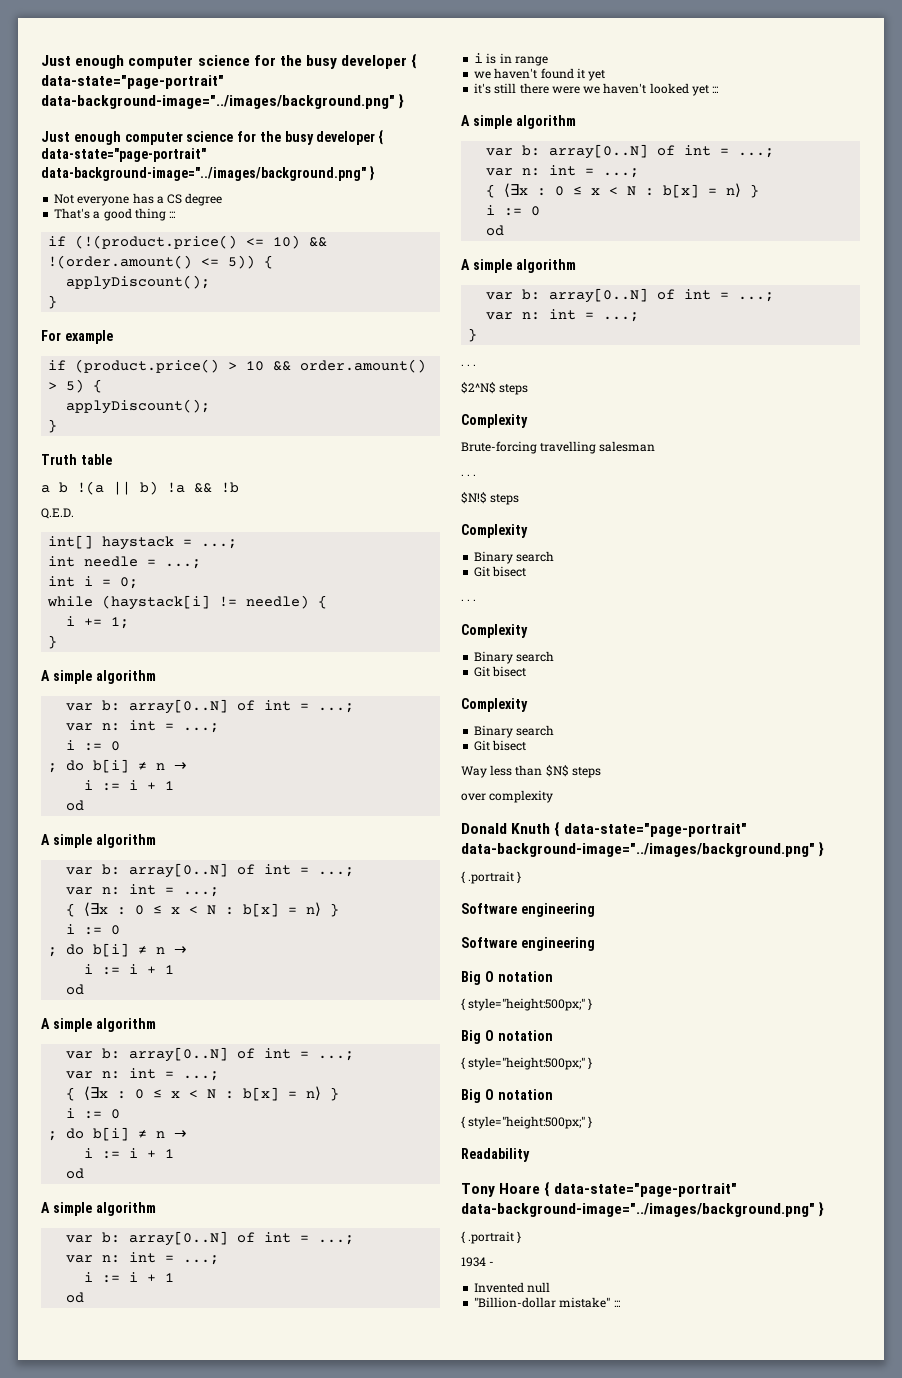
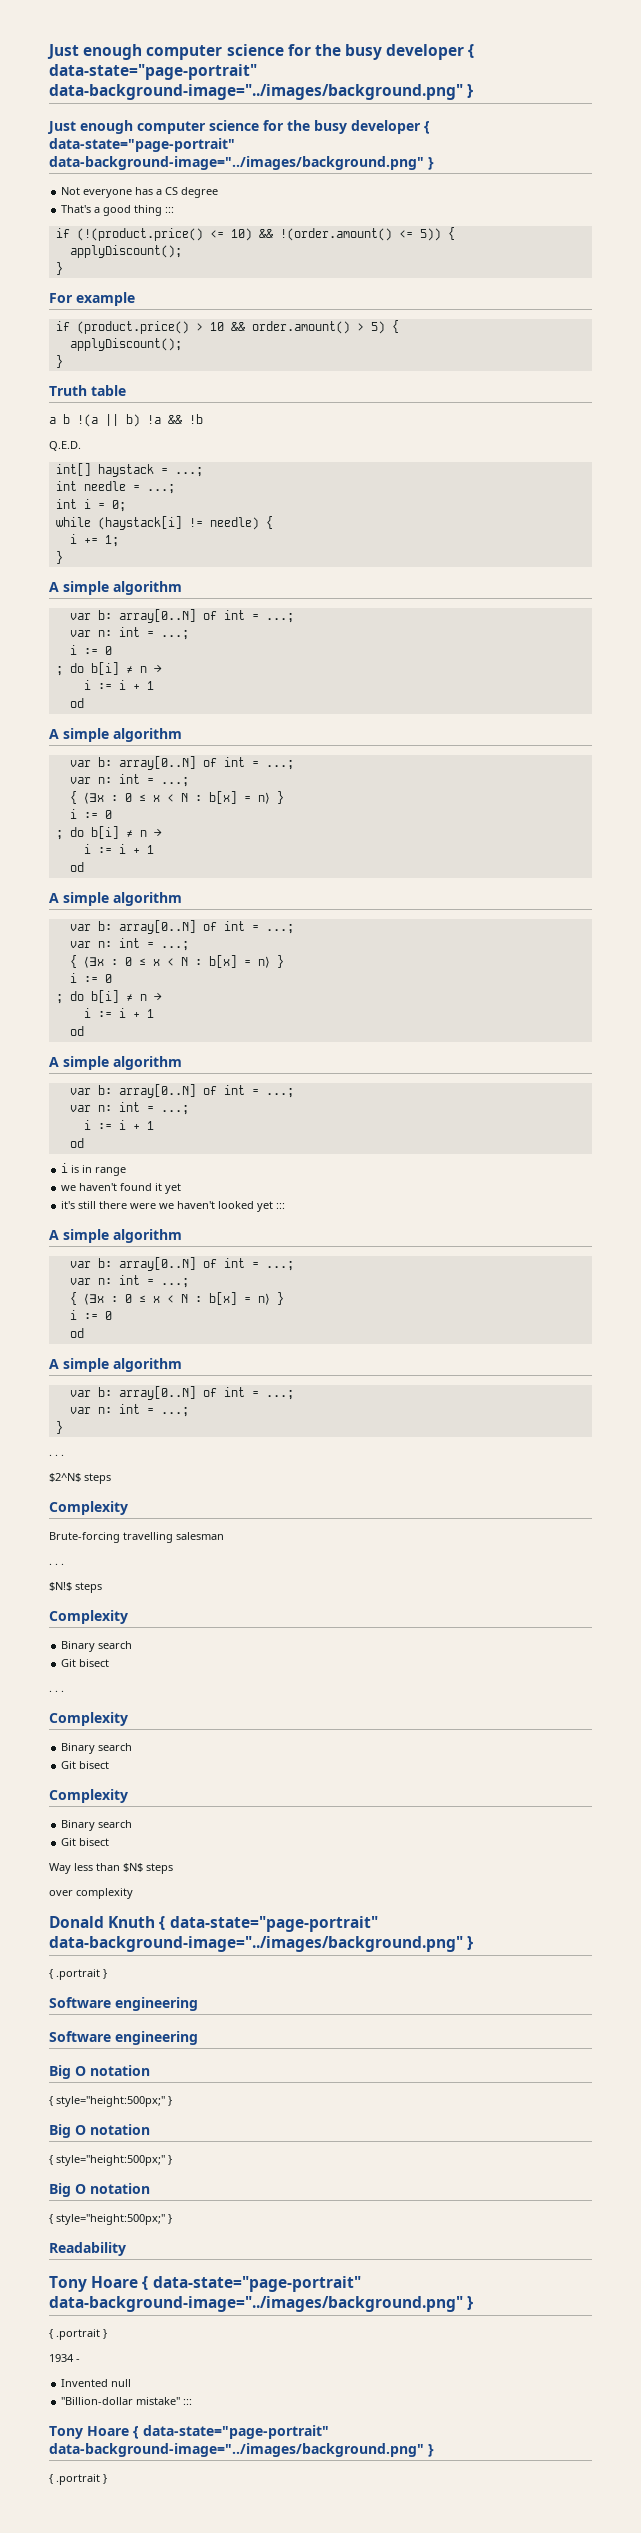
  "Billion-dollar mistake" :::
+ Tony Hoare { data-state="page-portrait" data-background-image="../images/background.png" }
+ { .portrait }

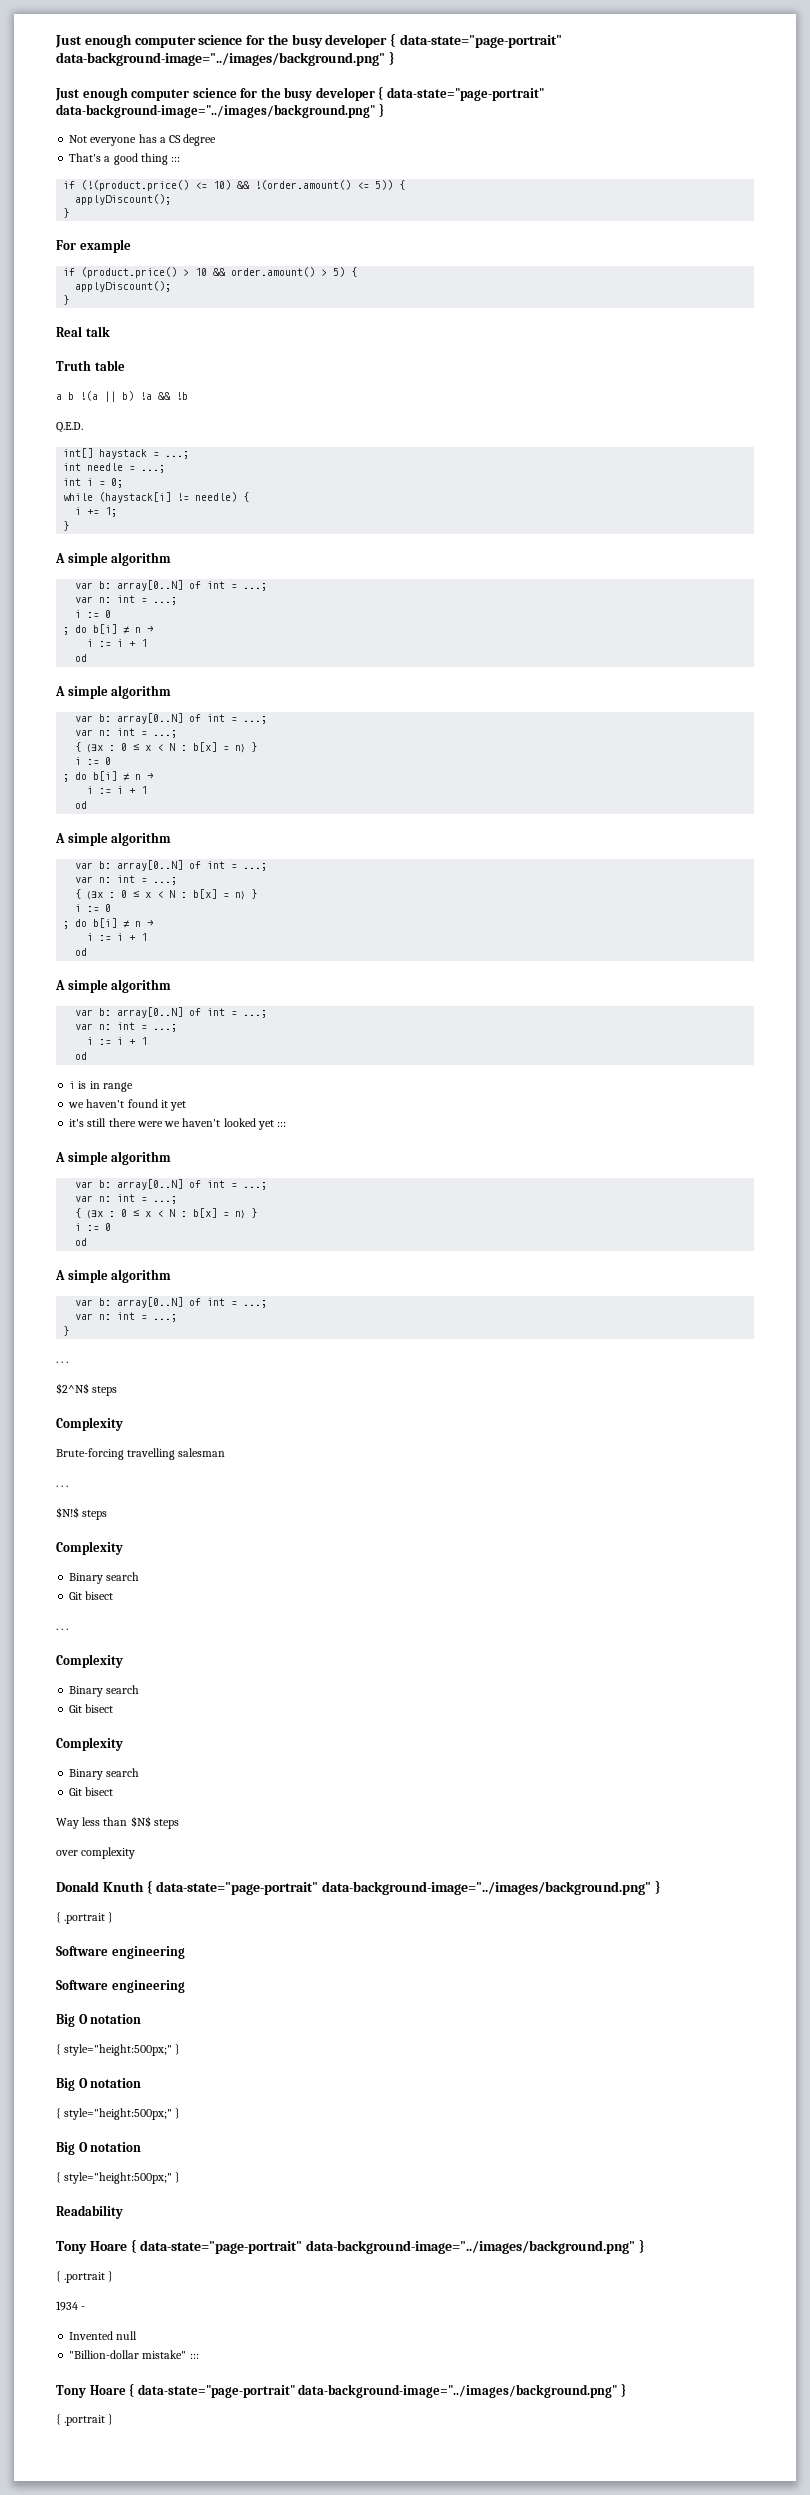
+ Real talk

